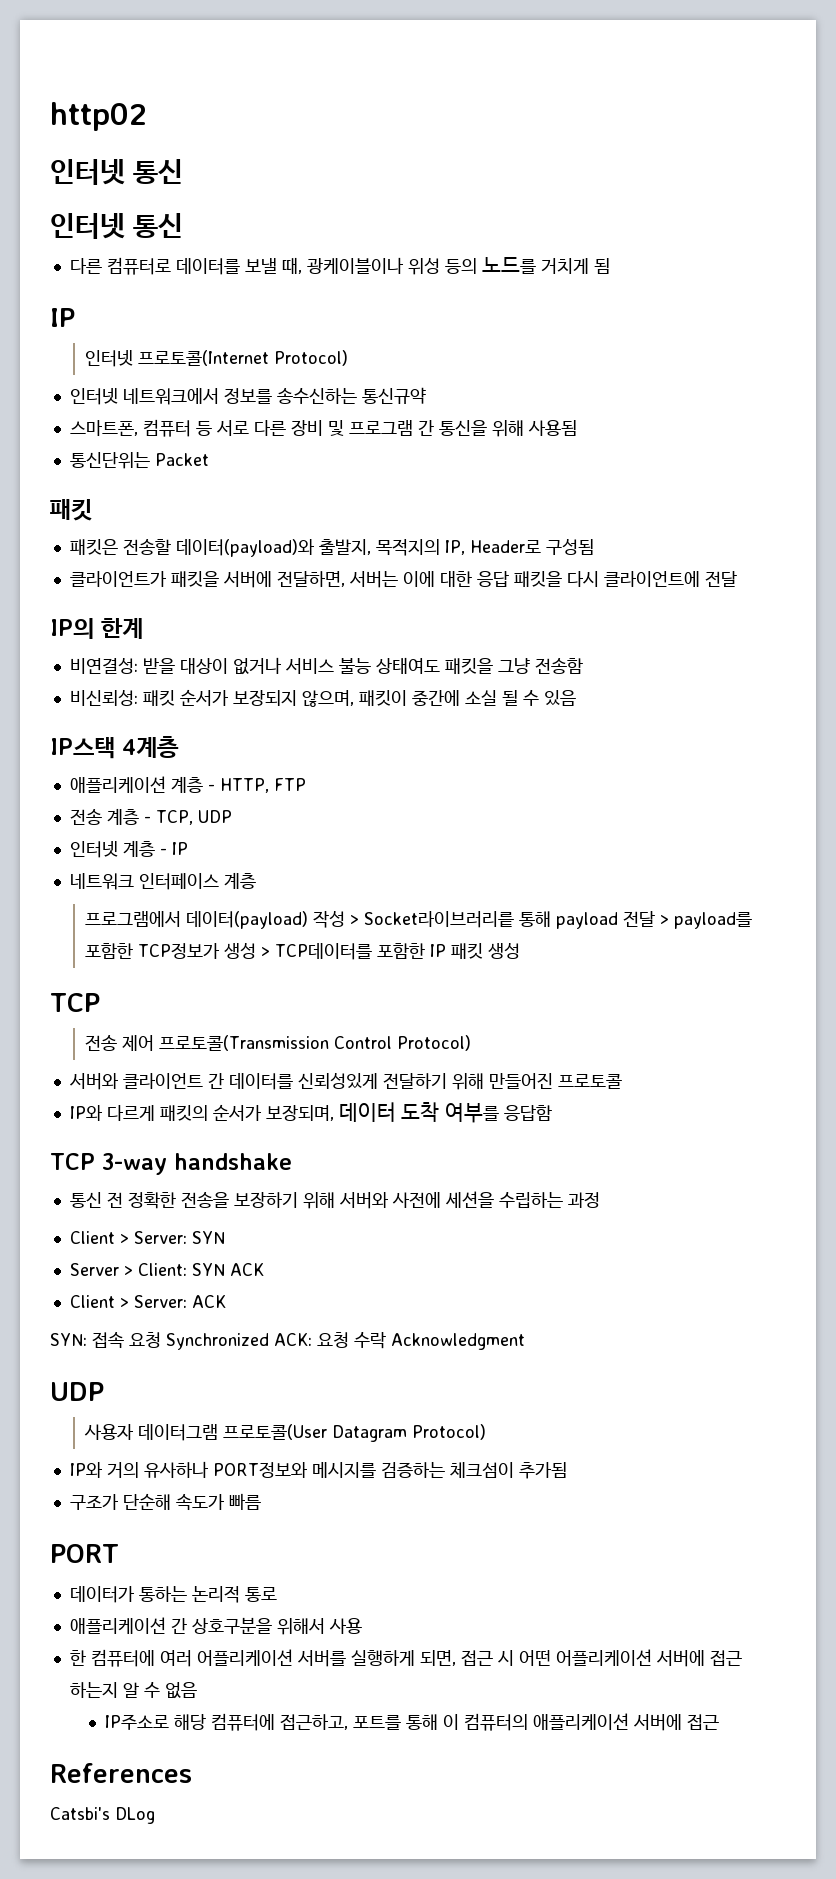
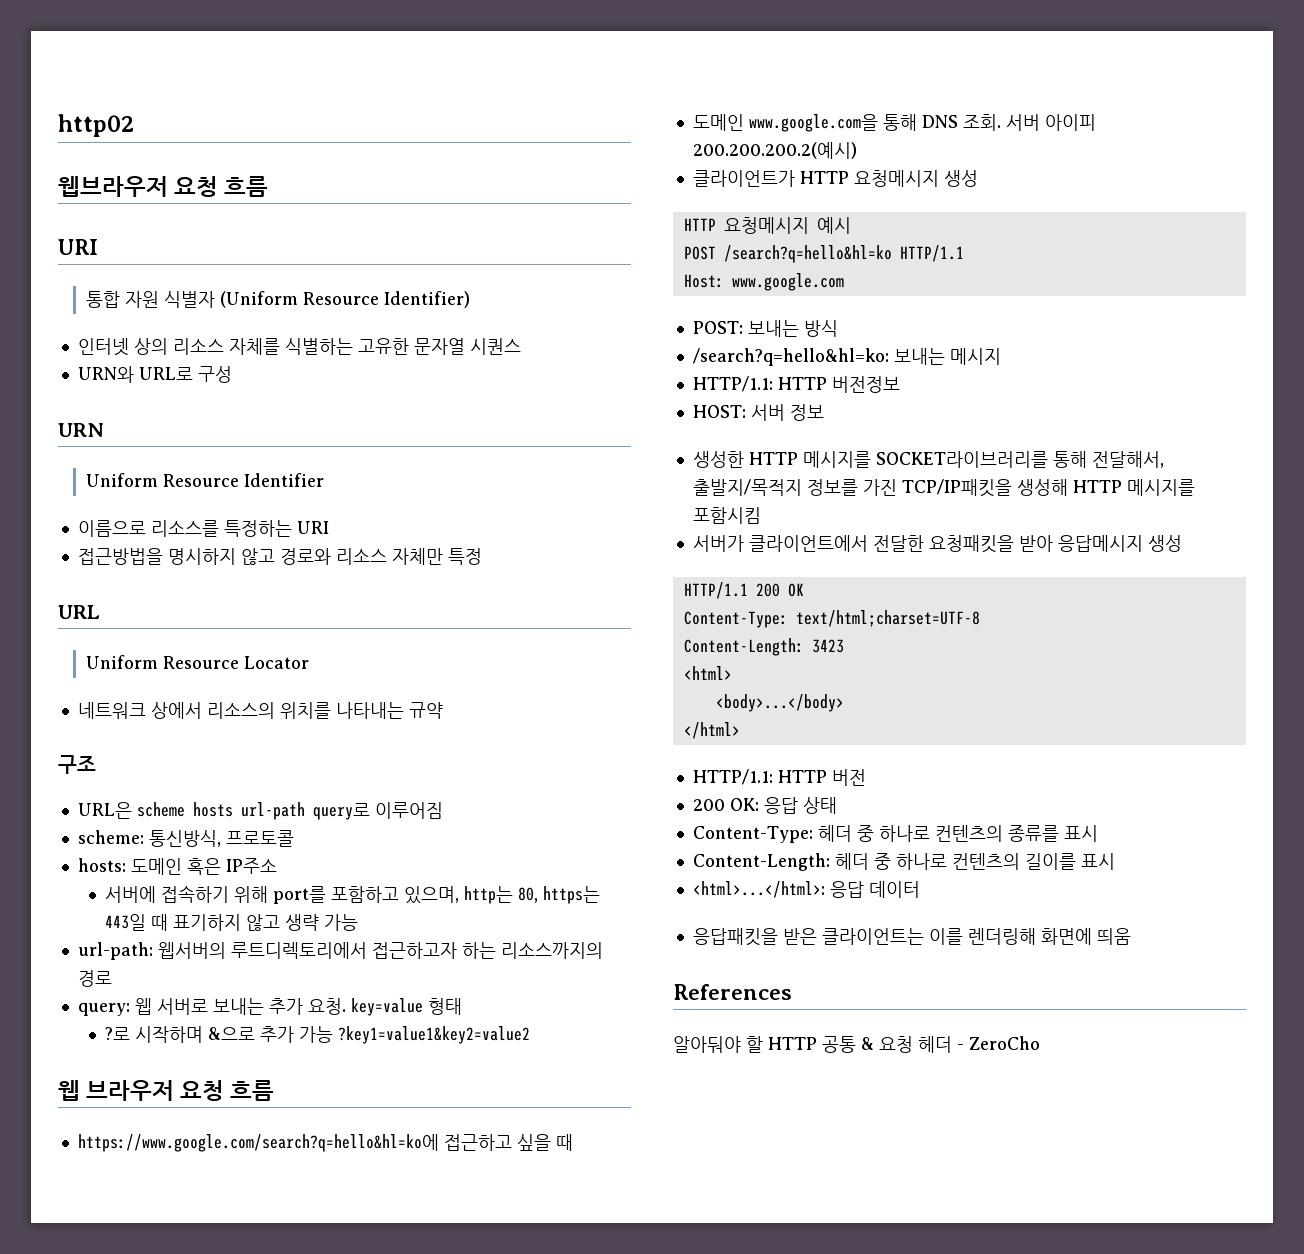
  http02
- 인터넷 통신
- 인터넷 통신
- 다른 컴퓨터로 데이터를 보낼 때, 광케이블이나 위성 등의 노드를 거치게 됨
- IP
- 인터넷 프로토콜(Internet Protocol)
- 인터넷 네트워크에서 정보를 송수신하는 통신규약
- 스마트폰, 컴퓨터 등 서로 다른 장비 및 프로그램 간 통신을 위해 사용됨
- 통신단위는 Packet
- 패킷
- 패킷은 전송할 데이터(payload)와 출발지, 목적지의 IP, Header로 구성됨
- 클라이언트가 패킷을 서버에 전달하면, 서버는 이에 대한 응답 패킷을 다시 클라이언트에 전달
- IP의 한계
- 비연결성: 받을 대상이 없거나 서비스 불능 상태여도 패킷을 그냥 전송함
- 비신뢰성: 패킷 순서가 보장되지 않으며, 패킷이 중간에 소실 될 수 있음
- IP스택 4계층
- 애플리케이션 계층 - HTTP, FTP
- 전송 계층 - TCP, UDP
- 인터넷 계층 - IP
- 네트워크 인터페이스 계층
- 프로그램에서 데이터(payload) 작성 > Socket라이브러리릍 통해 payload 전달 > payload를 포함한 TCP정보가 생성 > TCP데이터를 포함한 IP 패킷 생성
- TCP
- 전송 제어 프로토콜(Transmission Control Protocol)
- 서버와 클라이언트 간 데이터를 신뢰성있게 전달하기 위해 만들어진 프로토콜
- IP와 다르게 패킷의 순서가 보장되며, 데이터 도착 여부를 응답함
- TCP 3-way handshake
- 통신 전 정확한 전송을 보장하기 위해 서버와 사전에 세션을 수립하는 과정
- Client > Server: SYN
- Server > Client: SYN ACK
- Client > Server: ACK
- SYN: 접속 요청 Synchronized ACK: 요청 수락 Acknowledgment
- UDP
- 사용자 데이터그램 프로토콜(User Datagram Protocol)
- IP와 거의 유사하나 PORT정보와 메시지를 검증하는 체크섬이 추가됨
- 구조가 단순해 속도가 빠름
- PORT
- 데이터가 통하는 논리적 통로
- 애플리케이션 간 상호구분을 위해서 사용
- 한 컴퓨터에 여러 어플리케이션 서버를 실행하게 되면, 접근 시 어떤 어플리케이션 서버에 접근 하는지 알 수 없음
- IP주소로 해당 컴퓨터에 접근하고, 포트를 통해 이 컴퓨터의 애플리케이션 서버에 접근
+ 웹브라우저 요청 흐름
+ URI
+ 통합 자원 식별자 (Uniform Resource Identifier)
+ 인터넷 상의 리소스 자체를 식별하는 고유한 문자열 시퀀스
+ URN와 URL로 구성
+ URN
+ Uniform Resource Identifier
+ 이름으로 리소스를 특정하는 URI
+ 접근방법을 명시하지 않고 경로와 리소스 자체만 특정
+ URL
+ Uniform Resource Locator
+ 네트워크 상에서 리소스의 위치를 나타내는 규약
+ 구조
+ URL은 scheme hosts url-path query로 이루어짐
+ scheme: 통신방식, 프로토콜
+ hosts: 도메인 혹은 IP주소
+ 서버에 접속하기 위해 port를 포함하고 있으며, http는 80, https는 443일 때 표기하지 않고 생략 가능
+ url-path: 웹서버의 루트디렉토리에서 접근하고자 하는 리소스까지의 경로
+ query: 웹 서버로 보내는 추가 요청. key=value 형태
+ ?로 시작하며 &으로 추가 가능 ?key1=value1&key2=value2
+ 웹 브라우저 요청 흐름
+ https://www.google.com/search?q=hello&hl=ko에 접근하고 싶을 때
+ 도메인 www.google.com을 통해 DNS 조회. 서버 아이피 200.200.200.2(예시)
+ 클라이언트가 HTTP 요청메시지 생성
+ HTTP 요청메시지 예시
+ POST /search?q=hello&hl=ko HTTP/1.1
+ Host: www.google.com
+ POST: 보내는 방식
+ /search?q=hello&hl=ko: 보내는 메시지
+ HTTP/1.1: HTTP 버전정보
+ HOST: 서버 정보
+ 생성한 HTTP 메시지를 SOCKET라이브러리를 통해 전달해서, 출발지/목적지 정보를 가진 TCP/IP패킷을 생성해 HTTP 메시지를 포함시킴
+ 서버가 클라이언트에서 전달한 요청패킷을 받아 응답메시지 생성
+ HTTP/1.1 200 OK
+ Content-Type: text/html;charset=UTF-8
+ Content-Length: 3423
+ <html>
+ <body>...</body>
+ </html>
+ HTTP/1.1: HTTP 버전
+ 200 OK: 응답 상태
+ Content-Type: 헤더 중 하나로 컨텐츠의 종류를 표시
+ Content-Length: 헤더 중 하나로 컨텐츠의 길이를 표시
+ <html>...</html>: 응답 데이터
+ 응답패킷을 받은 클라이언트는 이를 렌더링해 화면에 띄움
  References
- Catsbi's DLog
+ 알아둬야 할 HTTP 공통 & 요청 헤더 - ZeroCho

